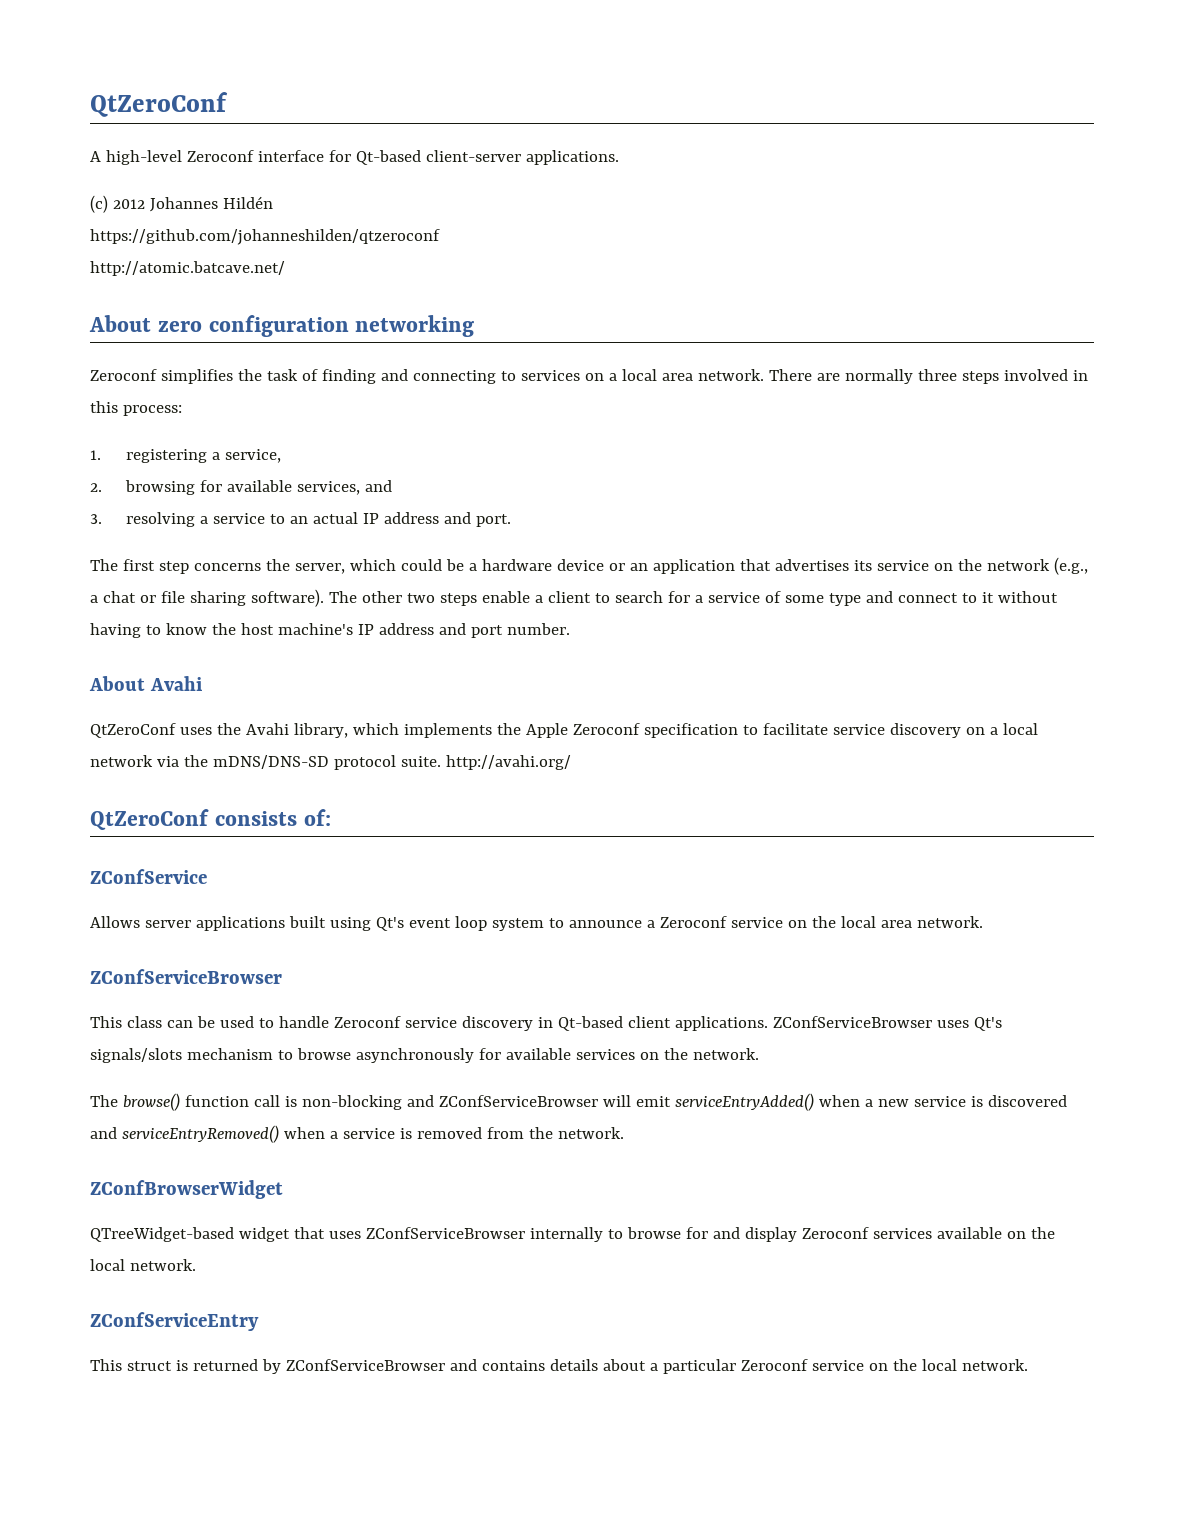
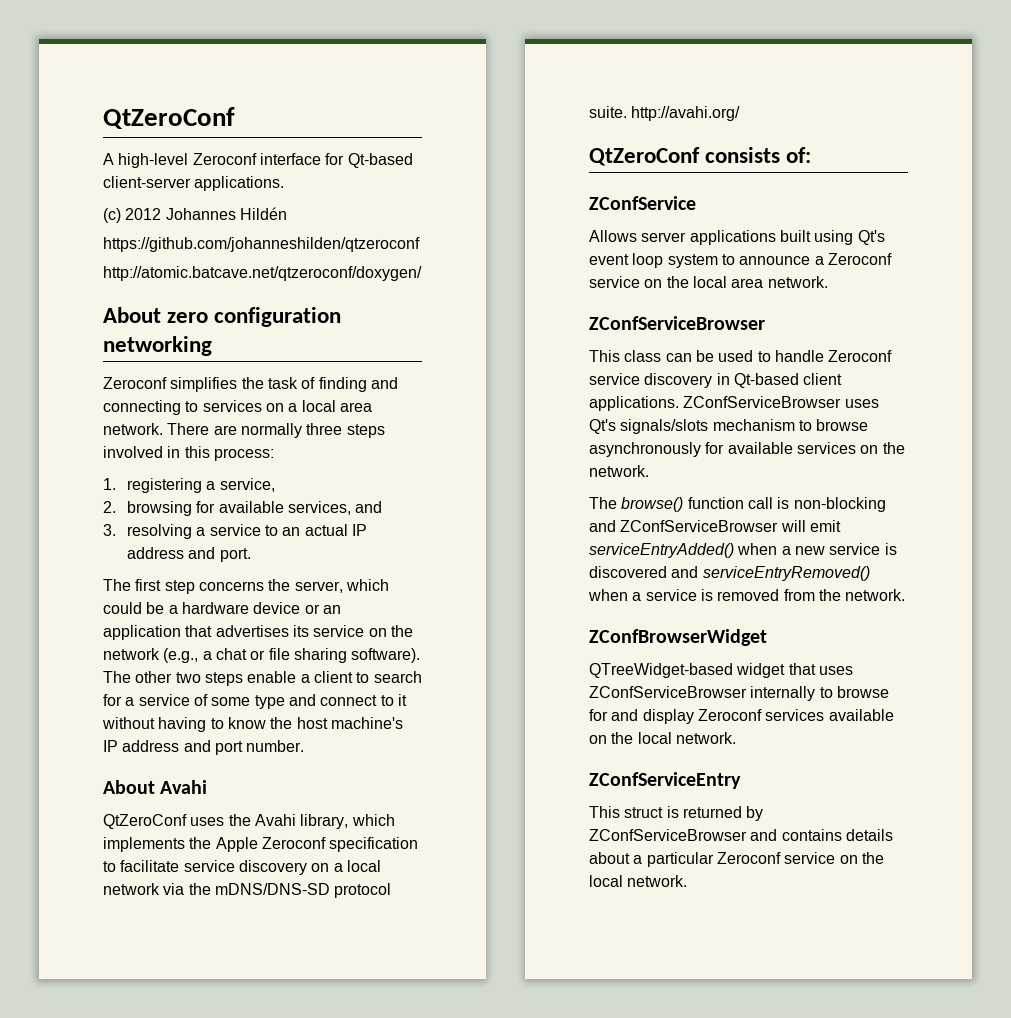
- http://atomic.batcave.net/
+ http://atomic.batcave.net/qtzeroconf/doxygen/

